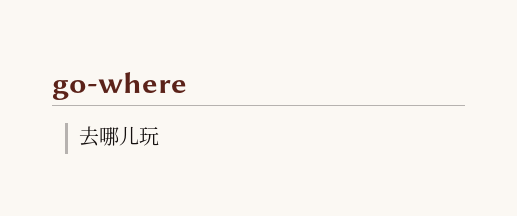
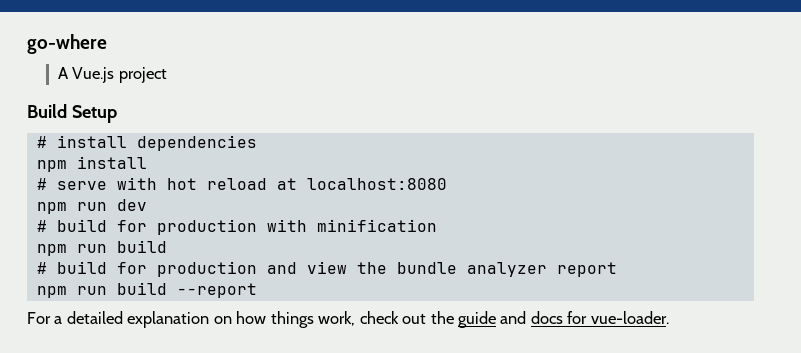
- 去哪儿玩
+ A Vue.js project
+ Build Setup
+ # install dependencies
+ npm install
+ # serve with hot reload at localhost:8080
+ npm run dev
+ # build for production with minification
+ npm run build
+ # build for production and view the bundle analyzer report
+ npm run build --report
+ For a detailed explanation on how things work, check out the guide and docs for vue-loader.

